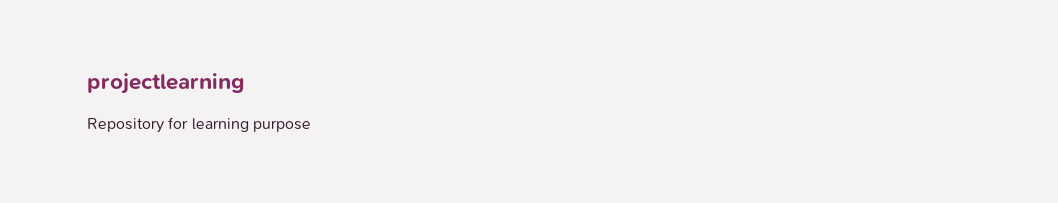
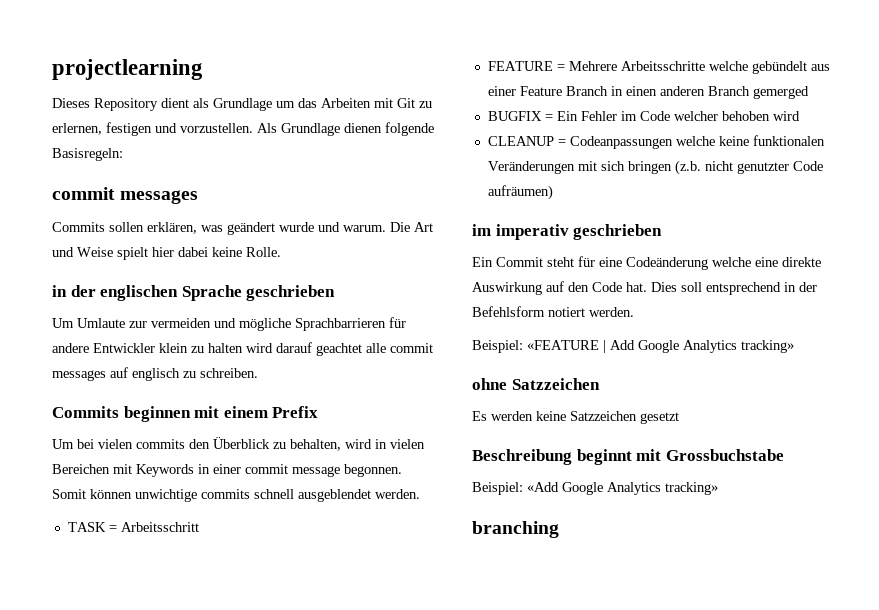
- Repository for learning purpose
+ Dieses Repository dient als Grundlage um das Arbeiten mit Git zu erlernen, festigen und vorzustellen. Als Grundlage dienen folgende Basisregeln:
+ commit messages
+ Commits sollen erklären, was geändert wurde und warum. Die Art und Weise spielt hier dabei keine Rolle.
+ in der englischen Sprache geschrieben
+ Um Umlaute zur vermeiden und mögliche Sprachbarrieren für andere Entwickler klein zu halten wird darauf geachtet alle commit messages auf englisch zu schreiben.
+ Commits beginnen mit einem Prefix
+ Um bei vielen commits den Überblick zu behalten, wird in vielen Bereichen mit Keywords in einer commit message begonnen. Somit können unwichtige commits schnell ausgeblendet werden.
+ TASK = Arbeitsschritt
+ FEATURE = Mehrere Arbeitsschritte welche gebündelt aus einer Feature Branch in einen anderen Branch gemerged
+ BUGFIX = Ein Fehler im Code welcher behoben wird
+ CLEANUP = Codeanpassungen welche keine funktionalen Veränderungen mit sich bringen (z.b. nicht genutzter Code aufräumen)
+ im imperativ geschrieben
+ Ein Commit steht für eine Codeänderung welche eine direkte Auswirkung auf den Code hat. Dies soll entsprechend in der Befehlsform notiert werden.
+ Beispiel: «FEATURE | Add Google Analytics tracking»
+ ohne Satzzeichen
+ Es werden keine Satzzeichen gesetzt
+ Beschreibung beginnt mit Grossbuchstabe
+ Beispiel: «Add Google Analytics tracking»
+ branching

